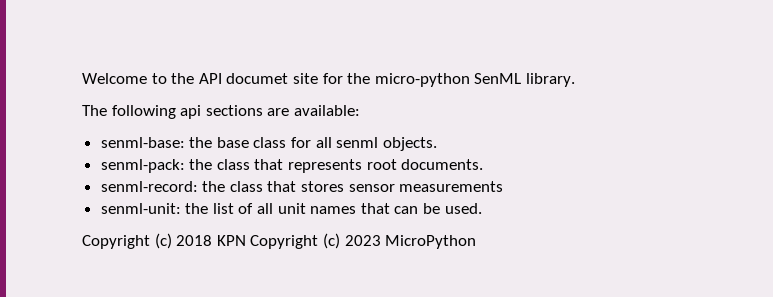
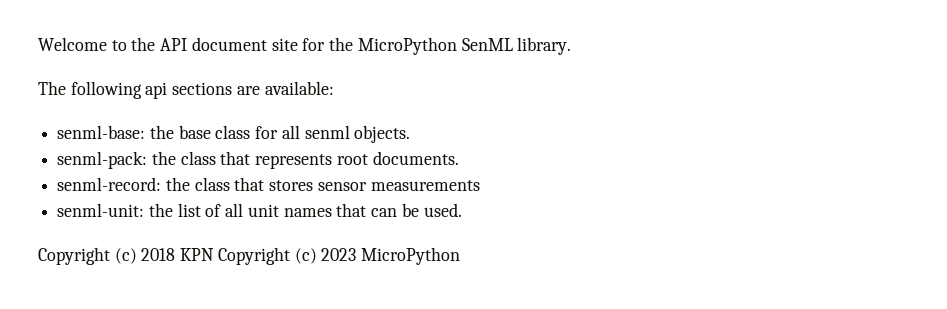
- Welcome to the API documet site for the micro-python SenML library.
+ Welcome to the API document site for the MicroPython SenML library.

